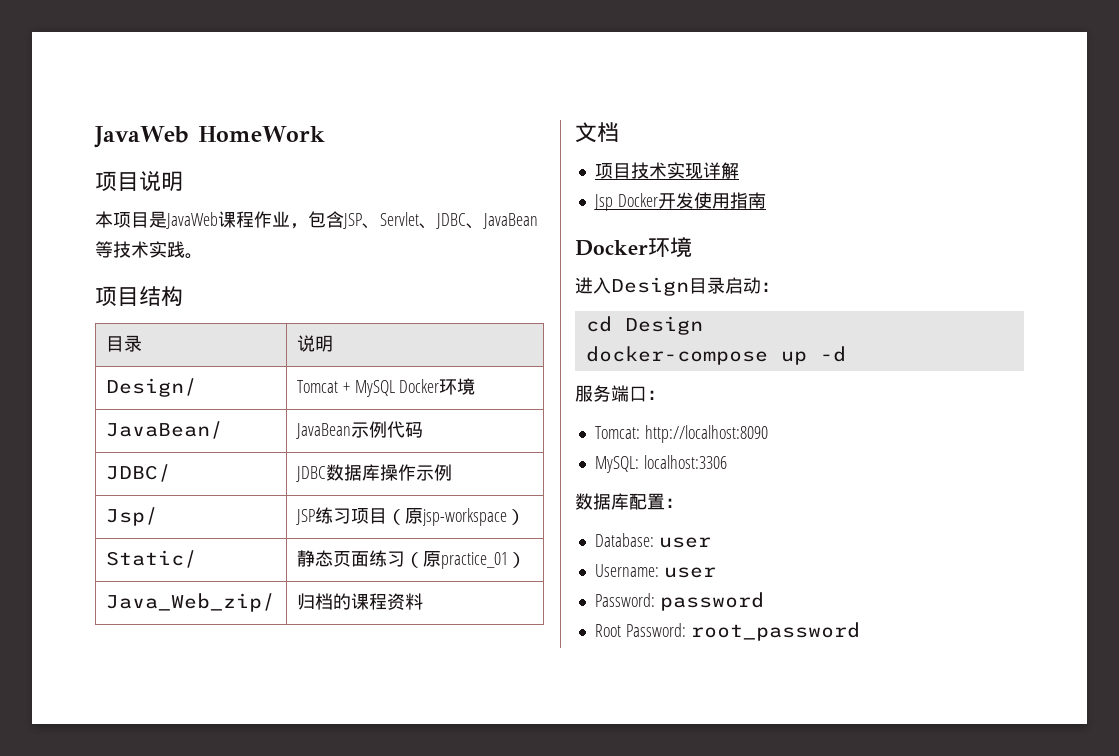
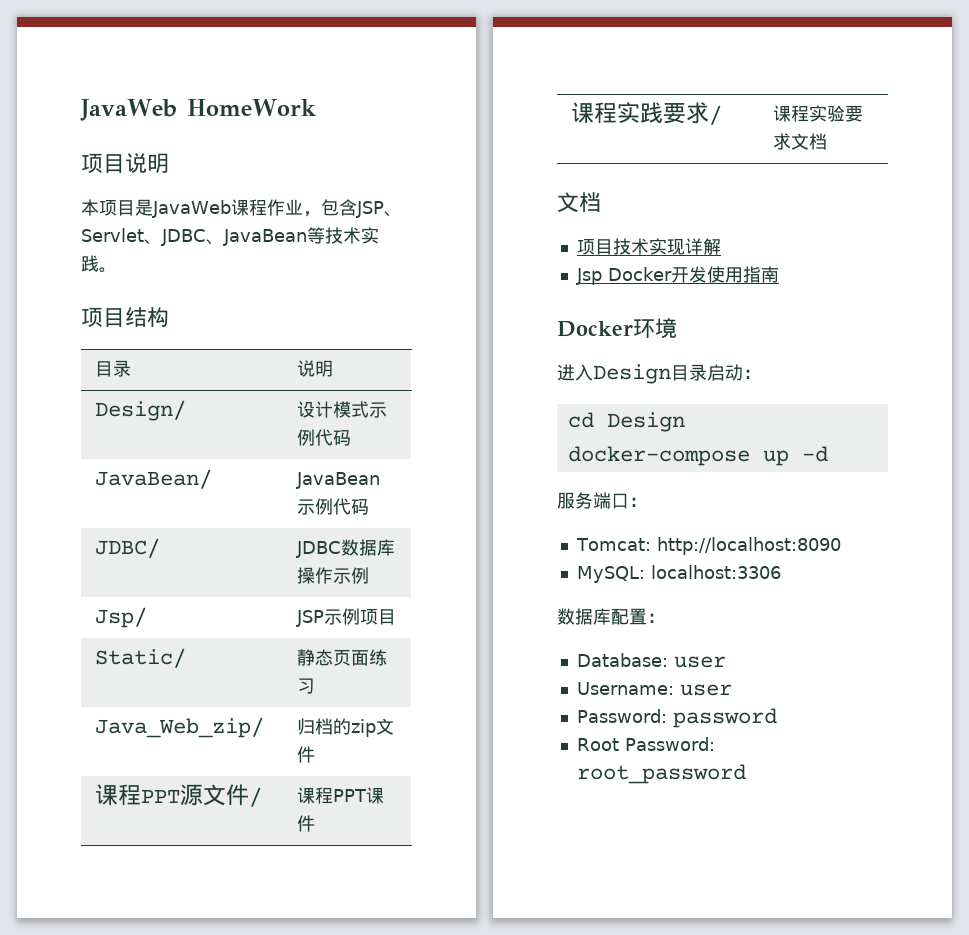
- Design/ | Tomcat + MySQL Docker环境
+ Design/ | 设计模式示例代码
- Jsp/ | JSP练习项目（原jsp-workspace）
+ Jsp/ | JSP示例项目
- Static/ | 静态页面练习（原practice_01）
+ Static/ | 静态页面练习
- Java_Web_zip/ | 归档的课程资料
+ Java_Web_zip/ | 归档的zip文件
+ 课程PPT源文件/ | 课程PPT课件
+ 课程实践要求/ | 课程实验要求文档

